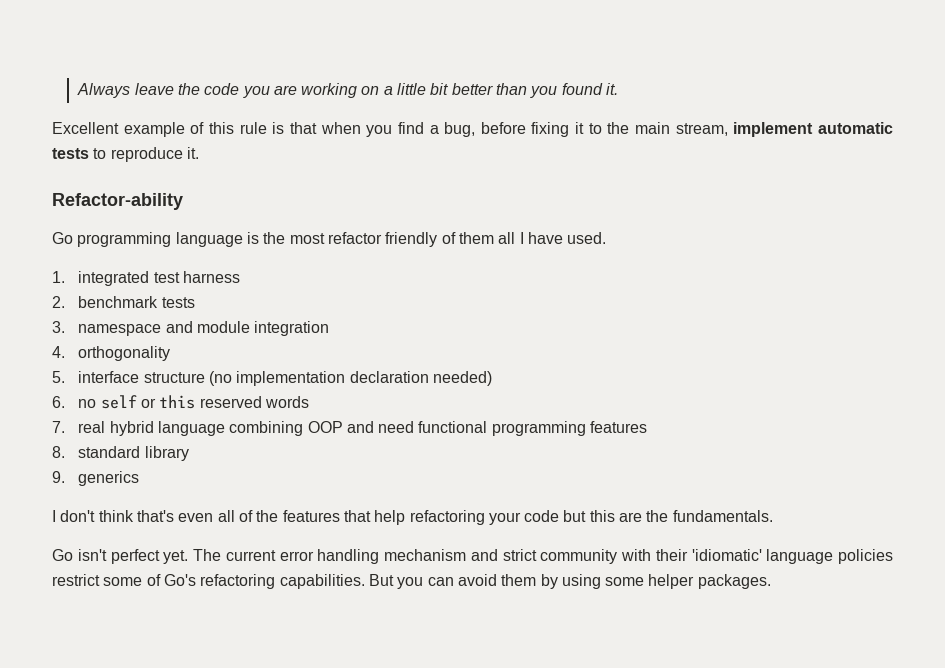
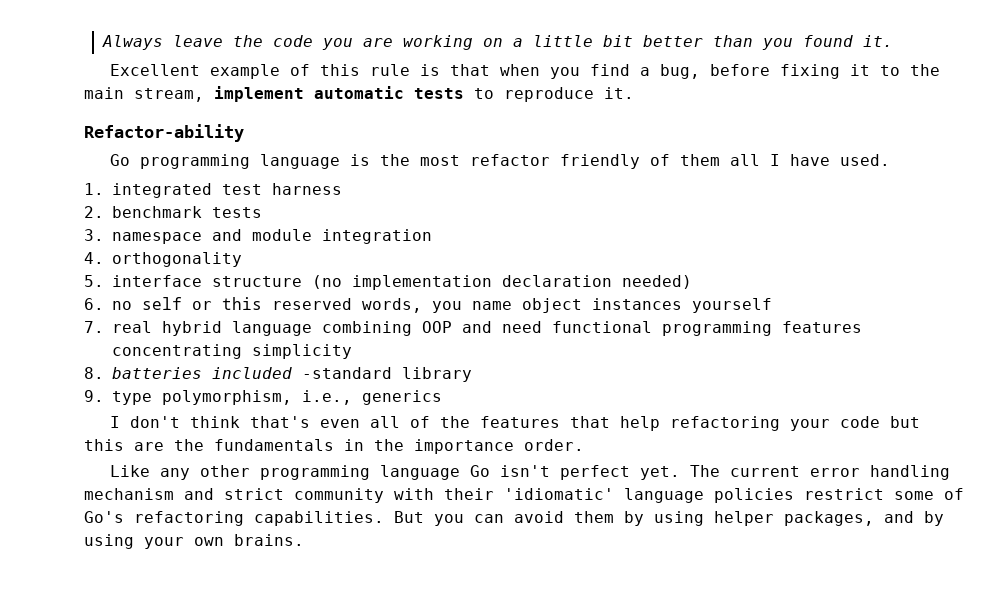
- 6. no self or this reserved words
+ 6. no self or this reserved words, you name object instances yourself
- 7. real hybrid language combining OOP and need functional programming features
+ 7. real hybrid language combining OOP and need functional programming features concentrating simplicity
- 8. standard library
+ 8. batteries included -standard library
- 9. generics
+ 9. type polymorphism, i.e., generics
- I don't think that's even all of the features that help refactoring your code but this are the fundamentals.
- Go isn't perfect yet.
+ I don't think that's even all of the features that help refactoring your code but this are the fundamentals in the importance order.
+ Like any other programming language Go isn't perfect yet.
- But you can avoid them by using some helper packages.
+ But you can avoid them by using helper packages, and by using your own brains.

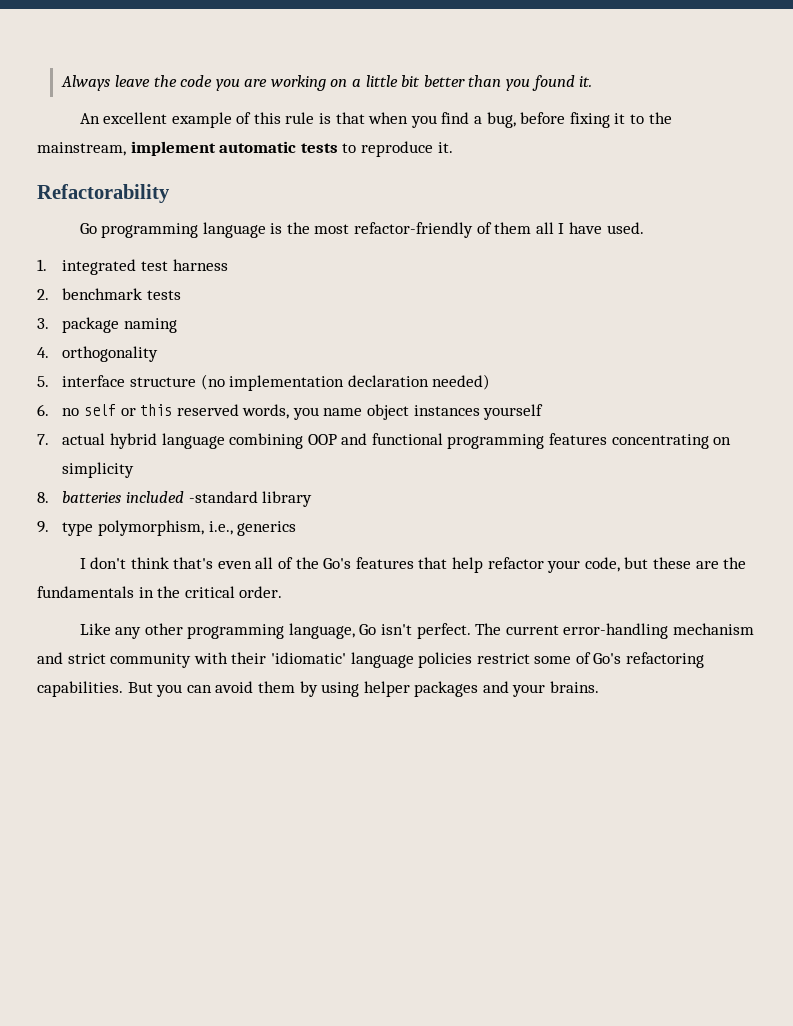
- Excellent example of this rule is that when you find a bug, before fixing it to the main stream, implement automatic tests to reproduce it.
+ An excellent example of this rule is that when you find a bug, before fixing it to the mainstream, implement automatic tests to reproduce it.
- Refactor-ability
+ Refactorability
- Go programming language is the most refactor friendly of them all I have used.
+ Go programming language is the most refactor-friendly of them all I have used.
- 3. namespace and module integration
+ 3. package naming
- 7. real hybrid language combining OOP and need functional programming features concentrating simplicity
+ 7. actual hybrid language combining OOP and functional programming features concentrating on simplicity
- I don't think that's even all of the features that help refactoring your code but this are the fundamentals in the importance order.
+ I don't think that's even all of the Go's features that help refactor your code, but these are the fundamentals in the critical order.
- Like any other programming language Go isn't perfect yet. The current error handling mechanism and strict community with their 'idiomatic' language policies restrict some of Go's refactoring capabilities.
+ Like any other programming language, Go isn't perfect. The current error-handling mechanism and strict community with their 'idiomatic' language policies restrict some of Go's refactoring capabilities.
- But you can avoid them by using helper packages, and by using your own brains.
+ But you can avoid them by using helper packages and your brains.

